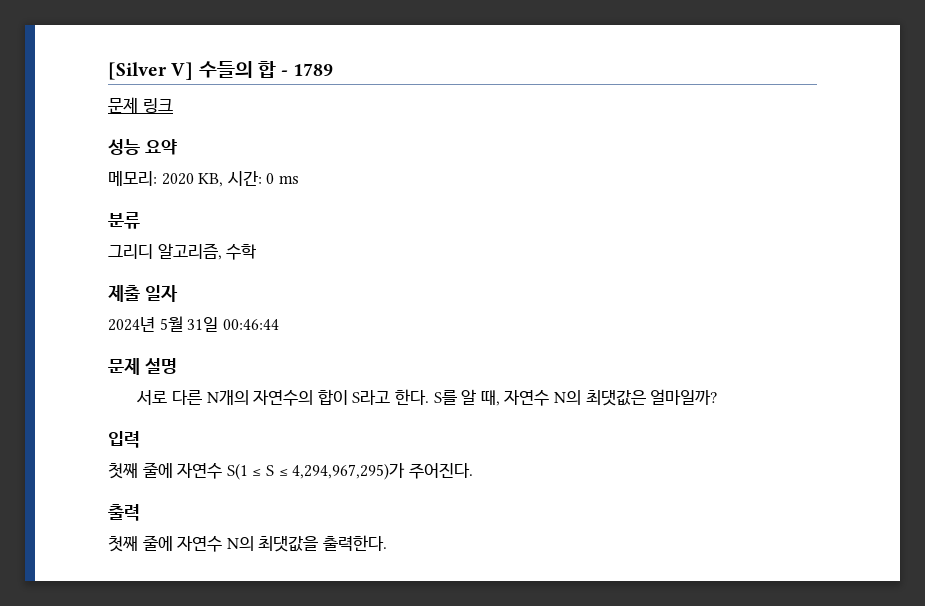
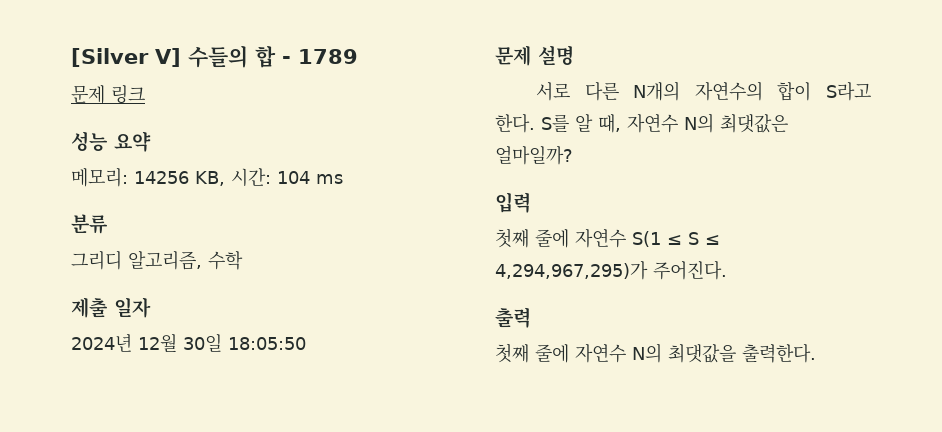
- 메모리: 2020 KB, 시간: 0 ms
+ 메모리: 14256 KB, 시간: 104 ms
- 2024년 5월 31일 00:46:44
+ 2024년 12월 30일 18:05:50

